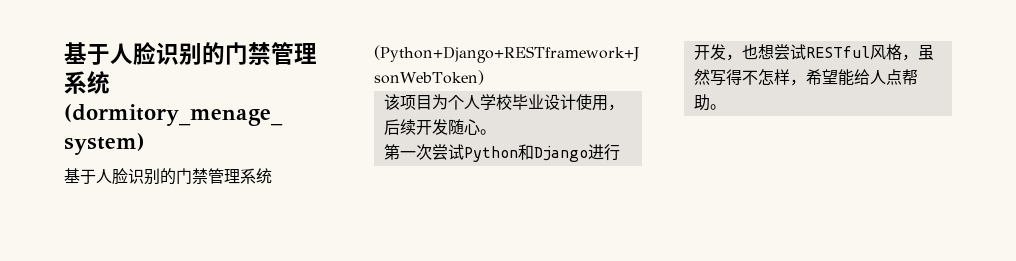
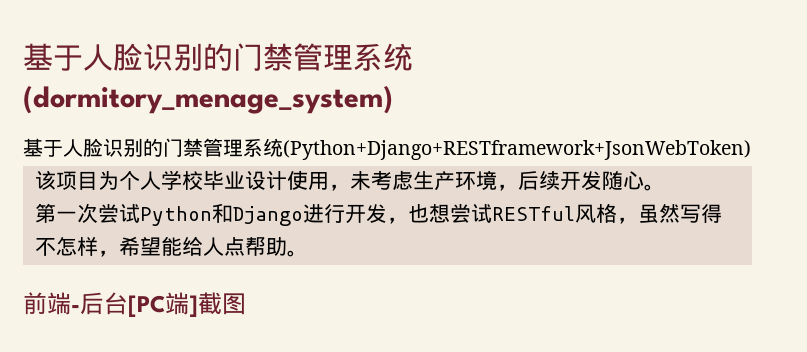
- 该项目为个人学校毕业设计使用，后续开发随心。
+ 该项目为个人学校毕业设计使用，未考虑生产环境，后续开发随心。
+ 前端-后台[PC端]截图

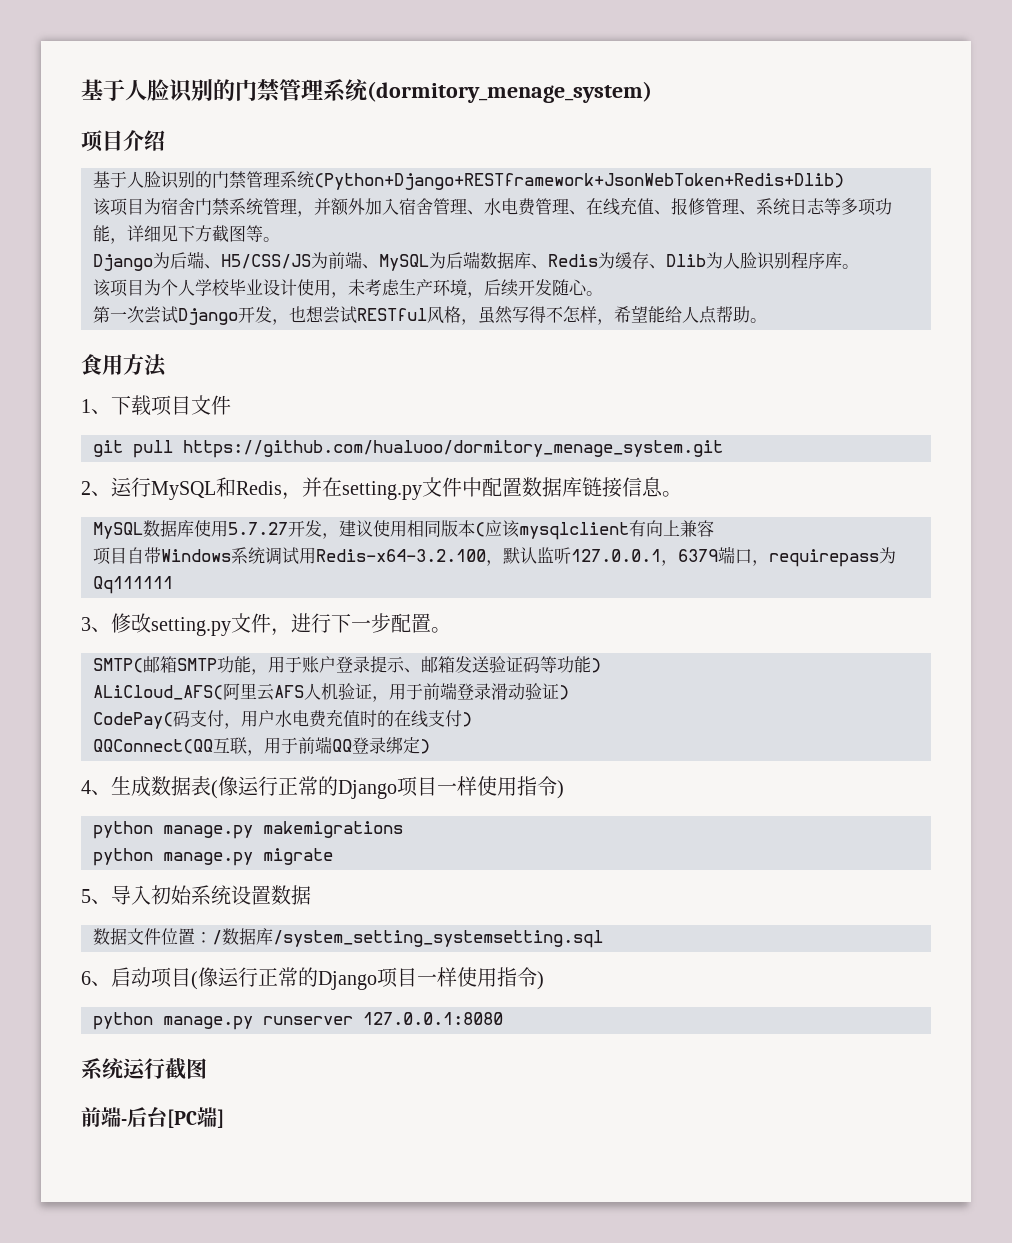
- 基于人脸识别的门禁管理系统(Python+Django+RESTframework+JsonWebToken)
+ 项目介绍
+ 基于人脸识别的门禁管理系统(Python+Django+RESTframework+JsonWebToken+Redis+Dlib)
+ 该项目为宿舍门禁系统管理，并额外加入宿舍管理、水电费管理、在线充值、报修管理、系统日志等多项功能，详细见下方截图等。
+ Django为后端、H5/CSS/JS为前端、MySQL为后端数据库、Redis为缓存、Dlib为人脸识别程序库。
- 第一次尝试Python和Django进行开发，也想尝试RESTful风格，虽然写得不怎样，希望能给人点帮助。
+ 第一次尝试Django开发，也想尝试RESTful风格，虽然写得不怎样，希望能给人点帮助。
+ 食用方法
+ 1、下载项目文件
+ git pull https://github.com/hualuoo/dormitory_menage_system.git
+ 2、运行MySQL和Redis，并在setting.py文件中配置数据库链接信息。
+ MySQL数据库使用5.7.27开发，建议使用相同版本(应该mysqlclient有向上兼容
+ 项目自带Windows系统调试用Redis-x64-3.2.100，默认监听127.0.0.1，6379端口，requirepass为Qq111111
+ 3、修改setting.py文件，进行下一步配置。
+ SMTP(邮箱SMTP功能，用于账户登录提示、邮箱发送验证码等功能)
+ ALiCloud_AFS(阿里云AFS人机验证，用于前端登录滑动验证)
+ CodePay(码支付，用户水电费充值时的在线支付)
+ QQConnect(QQ互联，用于前端QQ登录绑定)
+ 4、生成数据表(像运行正常的Django项目一样使用指令)
+ python manage.py makemigrations
+ python manage.py migrate
+ 5、导入初始系统设置数据
+ 数据文件位置：/数据库/system_setting_systemsetting.sql
+ 6、启动项目(像运行正常的Django项目一样使用指令)
+ python manage.py runserver 127.0.0.1:8080
+ 系统运行截图
- 前端-后台[PC端]截图
+ 前端-后台[PC端]

